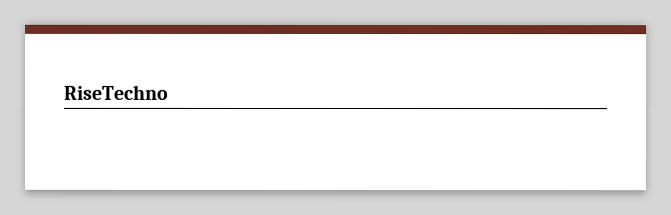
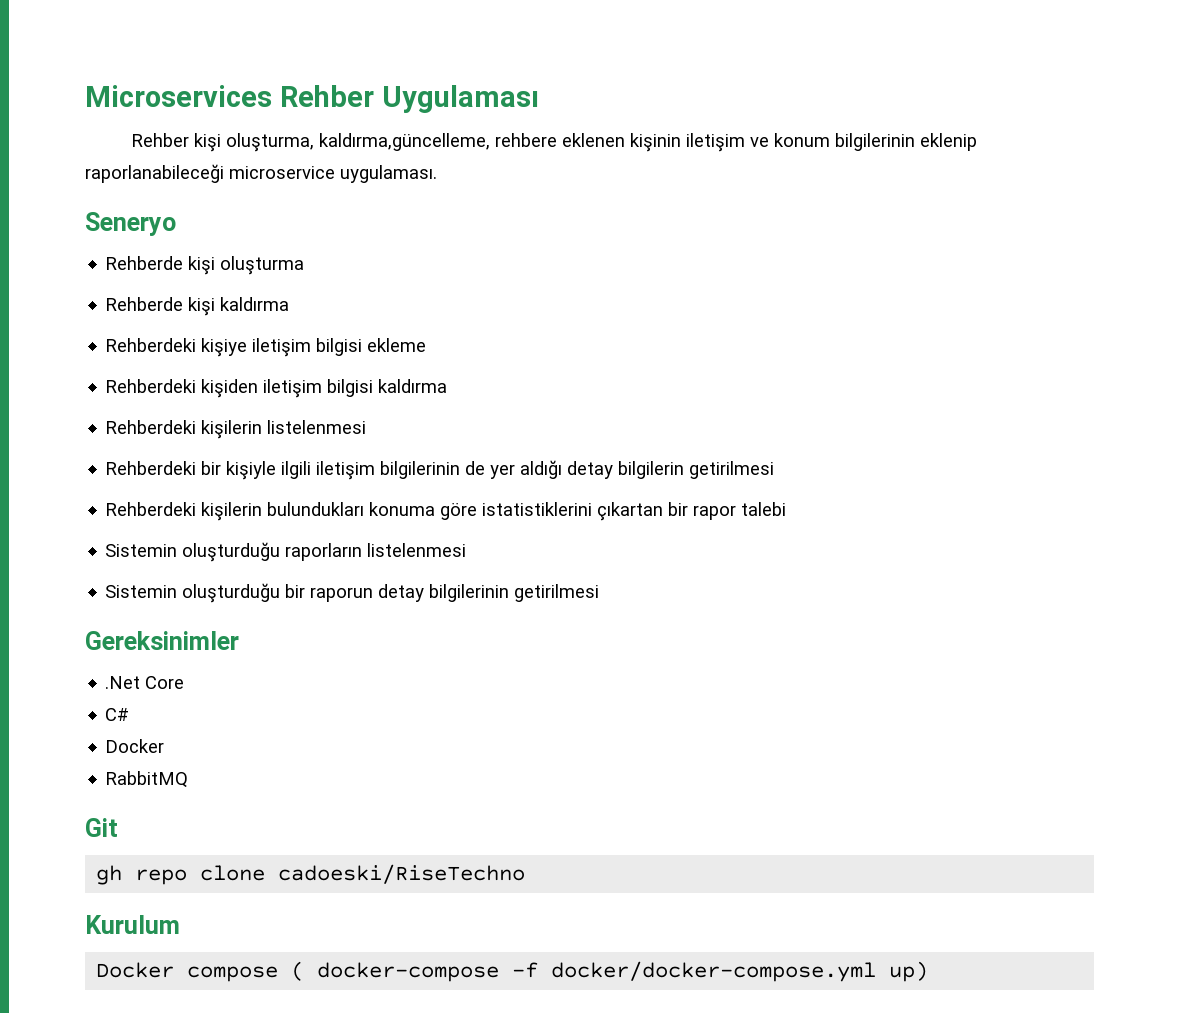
- RiseTechno
+ Microservices Rehber Uygulaması
+ Rehber kişi oluşturma, kaldırma,güncelleme, rehbere eklenen kişinin iletişim ve konum bilgilerinin eklenip raporlanabileceği microservice uygulaması.
+ Seneryo
+ Rehberde kişi oluşturma
+ Rehberde kişi kaldırma
+ Rehberdeki kişiye iletişim bilgisi ekleme
+ Rehberdeki kişiden iletişim bilgisi kaldırma
+ Rehberdeki kişilerin listelenmesi
+ Rehberdeki bir kişiyle ilgili iletişim bilgilerinin de yer aldığı detay bilgilerin getirilmesi
+ Rehberdeki kişilerin bulundukları konuma göre istatistiklerini çıkartan bir rapor talebi
+ Sistemin oluşturduğu raporların listelenmesi
+ Sistemin oluşturduğu bir raporun detay bilgilerinin getirilmesi
+ Gereksinimler
+ .Net Core
+ C#
+ Docker
+ RabbitMQ
+ Git
+ gh repo clone cadoeski/RiseTechno
+ Kurulum
+ Docker compose ( docker-compose -f docker/docker-compose.yml up)

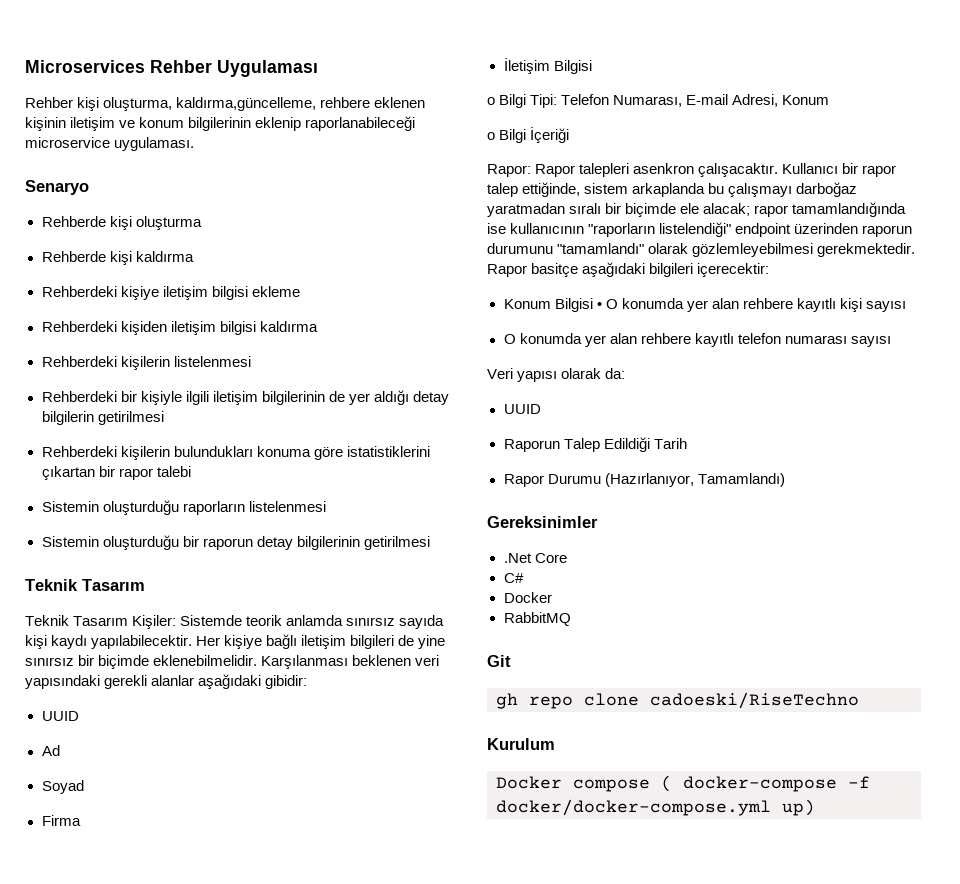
- Seneryo
+ Senaryo
  Sistemin oluşturduğu bir raporun detay bilgilerinin getirilmesi
+ Teknik Tasarım
+ Teknik Tasarım Kişiler: Sistemde teorik anlamda sınırsız sayıda kişi kaydı yapılabilecektir. Her kişiye bağlı iletişim bilgileri de yine sınırsız bir biçimde eklenebilmelidir. Karşılanması beklenen veri yapısındaki gerekli alanlar aşağıdaki gibidir:
+ UUID
+ Ad
+ Soyad
+ Firma
+ İletişim Bilgisi
+ o Bilgi Tipi: Telefon Numarası, E-mail Adresi, Konum
+ o Bilgi İçeriği
+ Rapor: Rapor talepleri asenkron çalışacaktır. Kullanıcı bir rapor talep ettiğinde, sistem arkaplanda bu çalışmayı darboğaz yaratmadan sıralı bir biçimde ele alacak; rapor tamamlandığında ise kullanıcının "raporların listelendiği" endpoint üzerinden raporun durumunu "tamamlandı" olarak gözlemleyebilmesi gerekmektedir. Rapor basitçe aşağıdaki bilgileri içerecektir:
+ Konum Bilgisi • O konumda yer alan rehbere kayıtlı kişi sayısı
+ O konumda yer alan rehbere kayıtlı telefon numarası sayısı
+ Veri yapısı olarak da:
+ UUID
+ Raporun Talep Edildiği Tarih
+ Rapor Durumu (Hazırlanıyor, Tamamlandı)

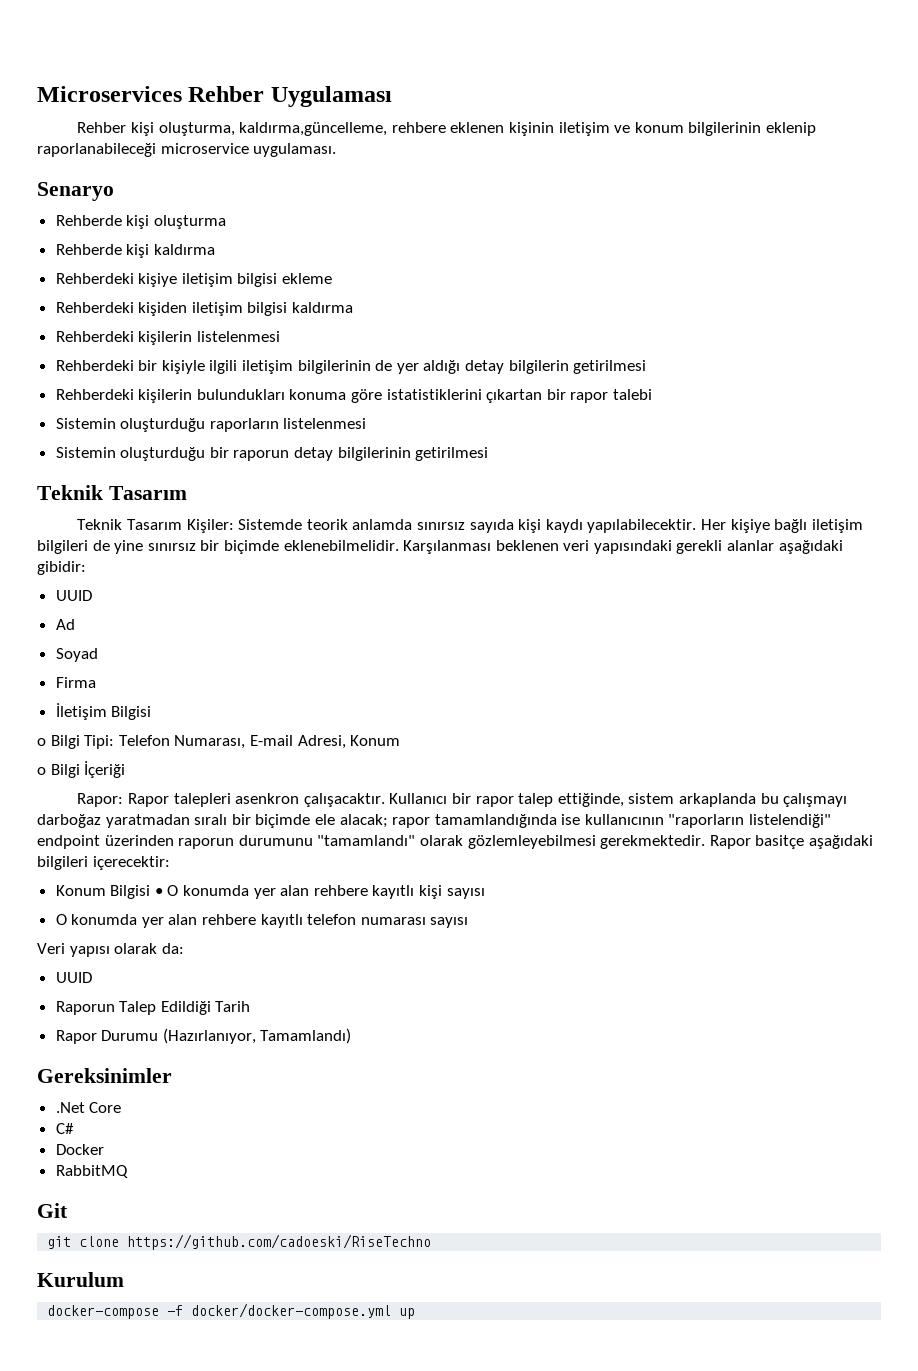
- gh repo clone cadoeski/RiseTechno
+ git clone https://github.com/cadoeski/RiseTechno
  Kurulum
- Docker compose ( docker-compose -f docker/docker-compose.yml up)
+ docker-compose -f docker/docker-compose.yml up

